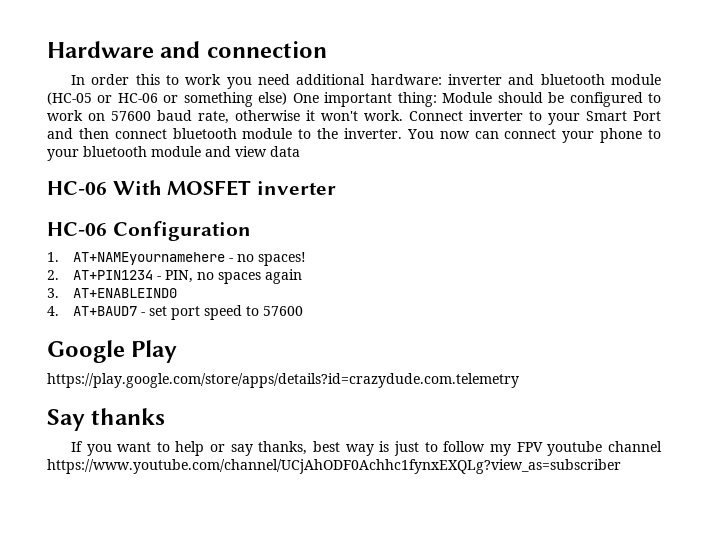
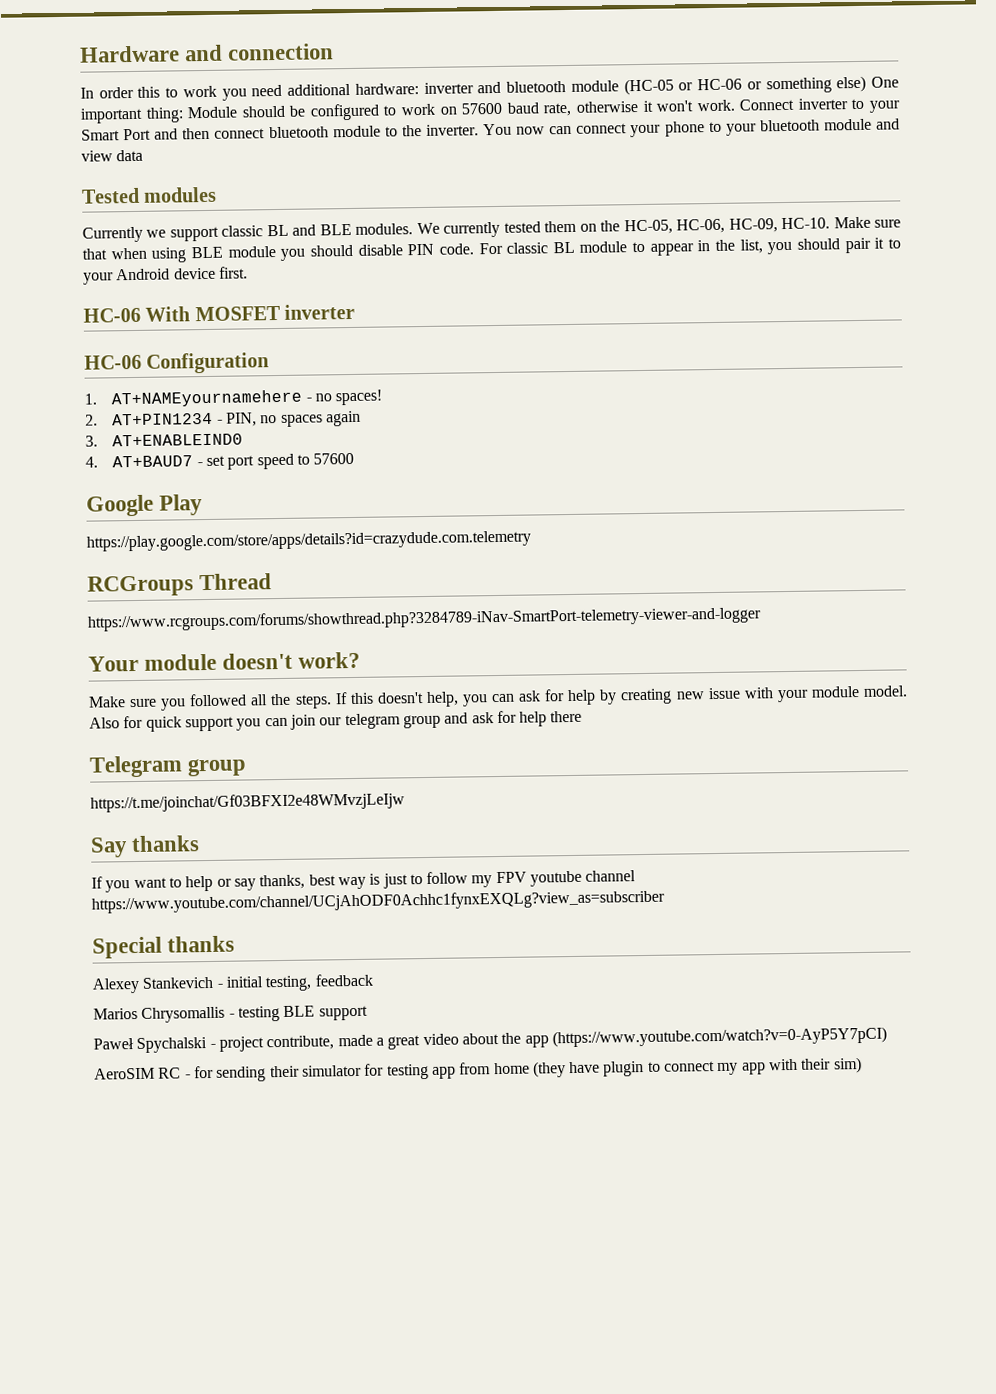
+ Tested modules
+ Currently we support classic BL and BLE modules. We currently tested them on the HC-05, HC-06, HC-09, HC-10. Make sure that when using BLE module you should disable PIN code. For classic BL module to appear in the list, you should pair it to your Android device first.
+ RCGroups Thread
+ https://www.rcgroups.com/forums/showthread.php?3284789-iNav-SmartPort-telemetry-viewer-and-logger
+ Your module doesn't work?
+ Make sure you followed all the steps. If this doesn't help, you can ask for help by creating new issue with your module model. Also for quick support you can join our telegram group and ask for help there
+ Telegram group
+ https://t.me/joinchat/Gf03BFXI2e48WMvzjLeIjw
+ Special thanks
+ Alexey Stankevich - initial testing, feedback
+ Marios Chrysomallis - testing BLE support
+ Paweł Spychalski - project contribute, made a great video about the app (https://www.youtube.com/watch?v=0-AyP5Y7pCI)
+ AeroSIM RC - for sending their simulator for testing app from home (they have plugin to connect my app with their sim)

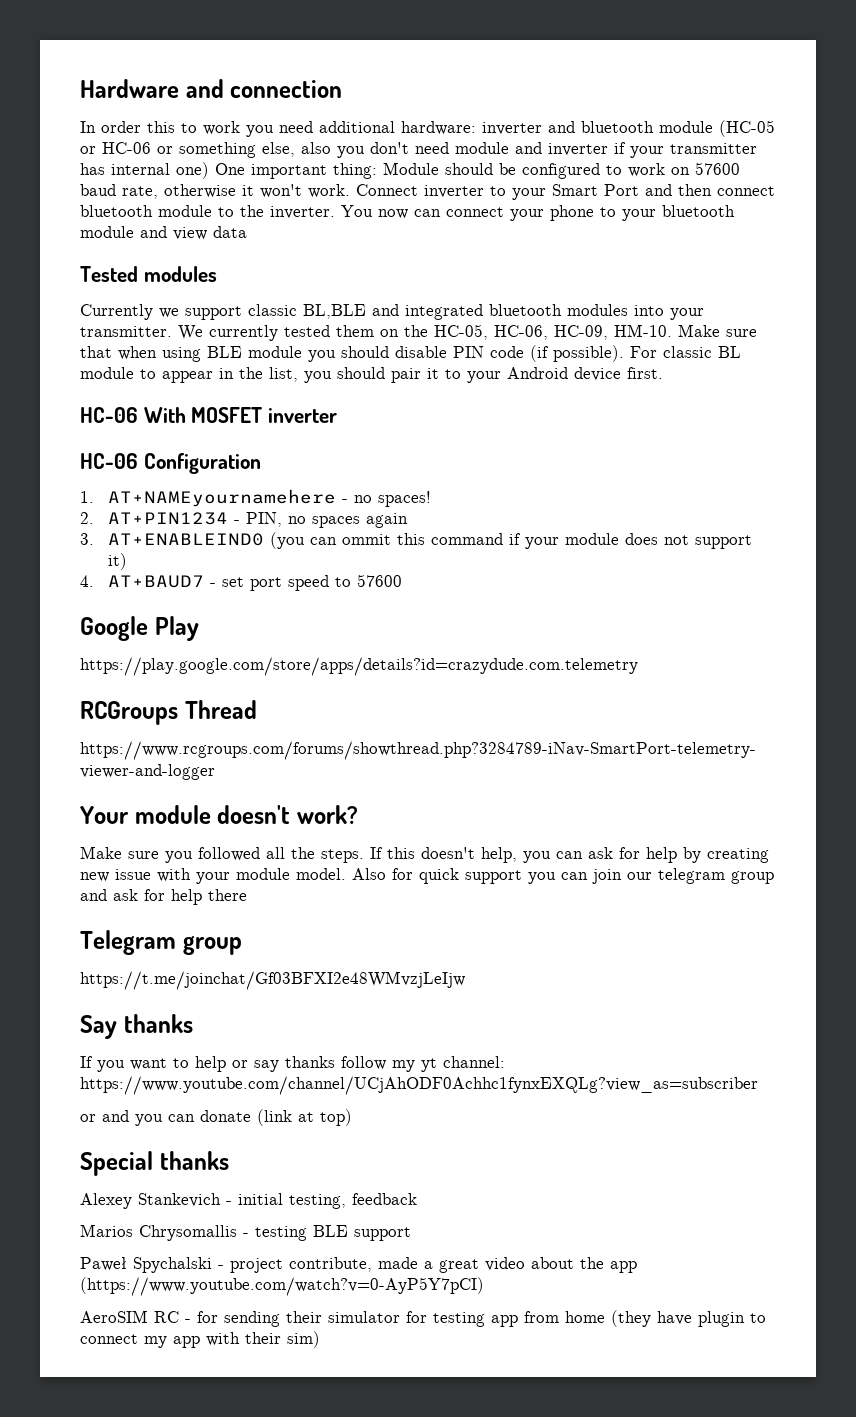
- In order this to work you need additional hardware: inverter and bluetooth module (HC-05 or HC-06 or something else) One important thing: Module should be configured to work on 57600 baud rate, otherwise it won't work.
+ In order this to work you need additional hardware: inverter and bluetooth module (HC-05 or HC-06 or something else, also you don't need module and inverter if your transmitter has internal one) One important thing: Module should be configured to work on 57600 baud rate, otherwise it won't work.
- Currently we support classic BL and BLE modules.
+ Currently we support classic BL,BLE and integrated bluetooth modules into your transmitter.
- We currently tested them on the HC-05, HC-06, HC-09, HC-10.
+ We currently tested them on the HC-05, HC-06, HC-09, HM-10.
- Make sure that when using BLE module you should disable PIN code.
+ Make sure that when using BLE module you should disable PIN code (if possible).
- 3. AT+ENABLEIND0
+ 3. AT+ENABLEIND0 (you can ommit this command if your module does not support it)
- If you want to help or say thanks, best way is just to follow my FPV youtube channel https://www.youtube.com/channel/UCjAhODF0Achhc1fynxEXQLg?view_as=subscriber
+ If you want to help or say thanks follow my yt channel: https://www.youtube.com/channel/UCjAhODF0Achhc1fynxEXQLg?view_as=subscriber
+ or and you can donate (link at top)

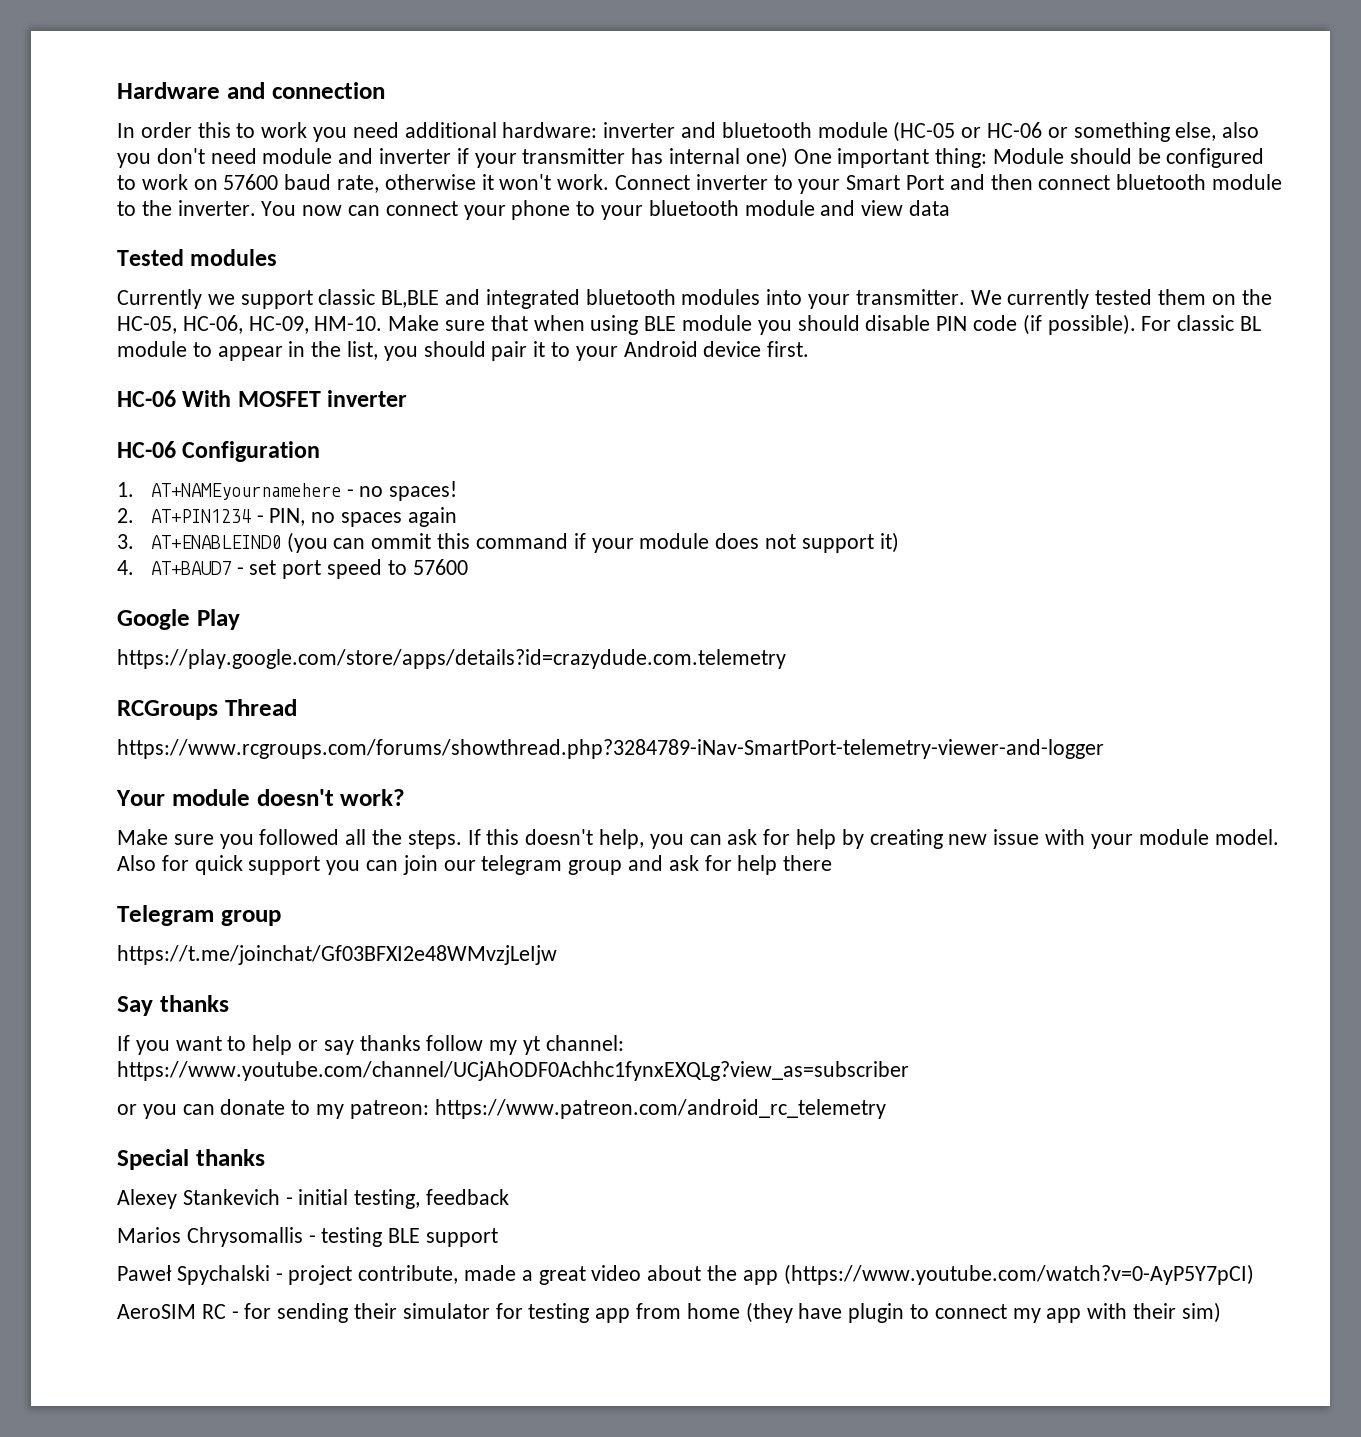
- or and you can donate (link at top)
+ or you can donate to my patreon: https://www.patreon.com/android_rc_telemetry

